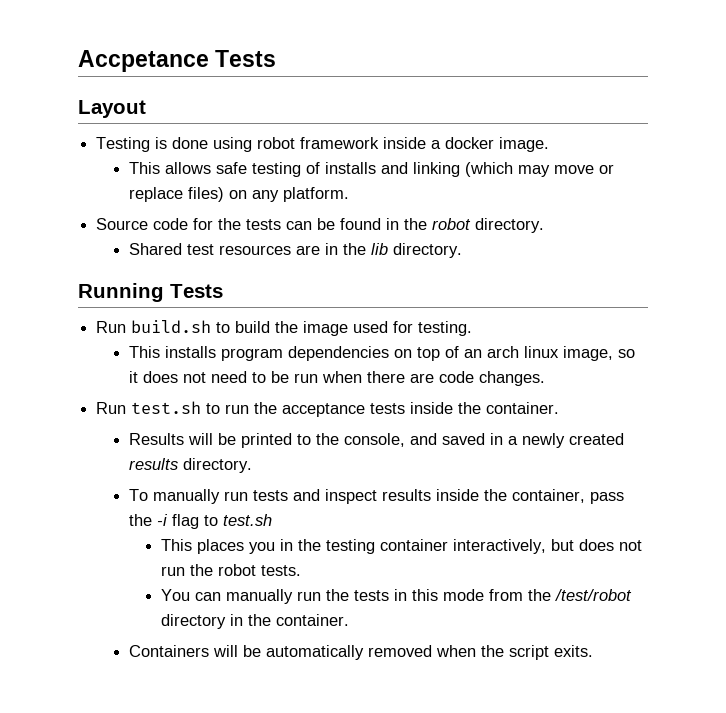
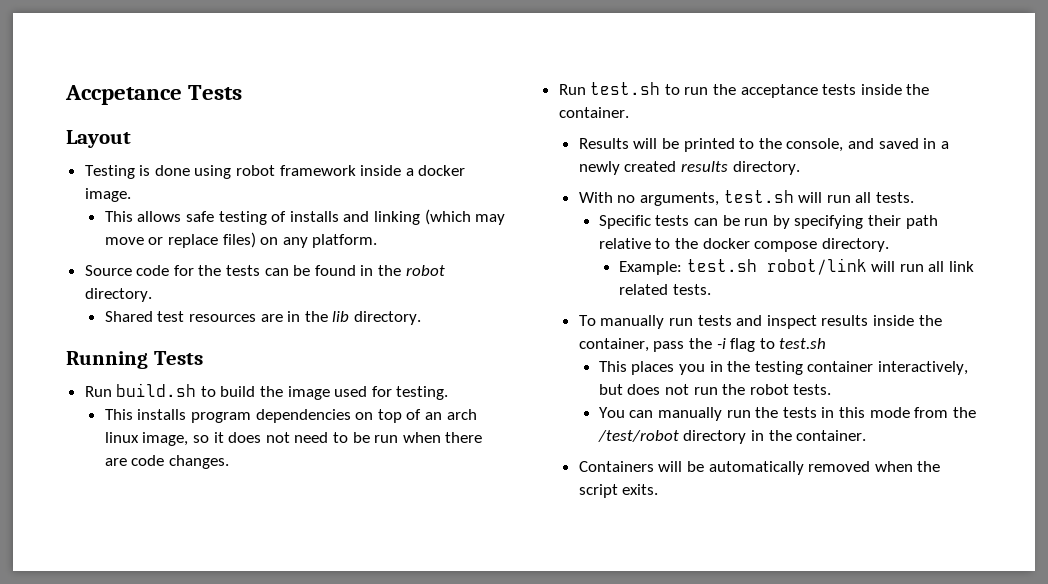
+ With no arguments, test.sh will run all tests.
+ Specific tests can be run by specifying their path relative to the docker compose directory.
+ Example: test.sh robot/link will run all link related tests.

